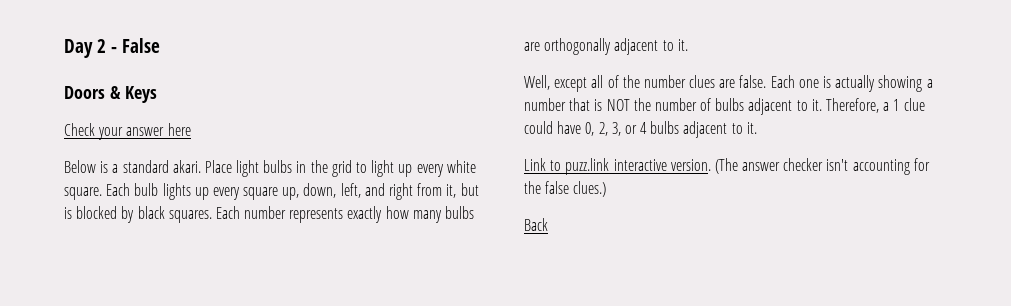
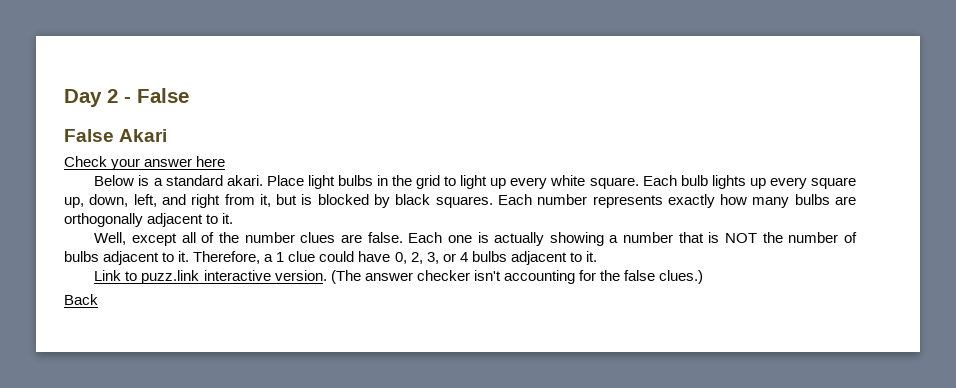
- Doors & Keys
+ False Akari

